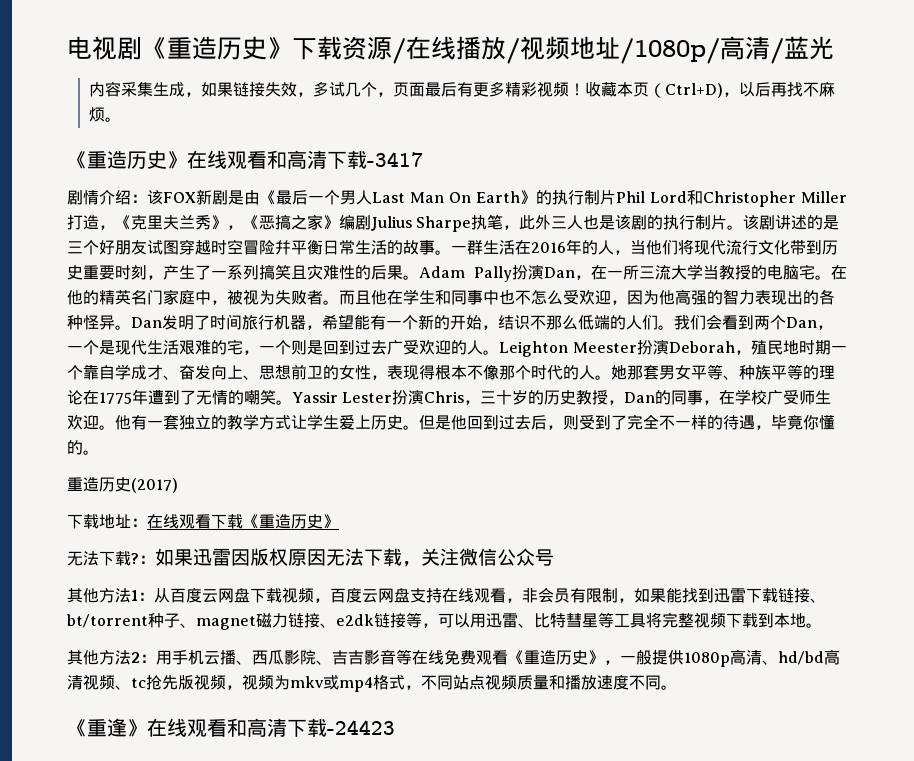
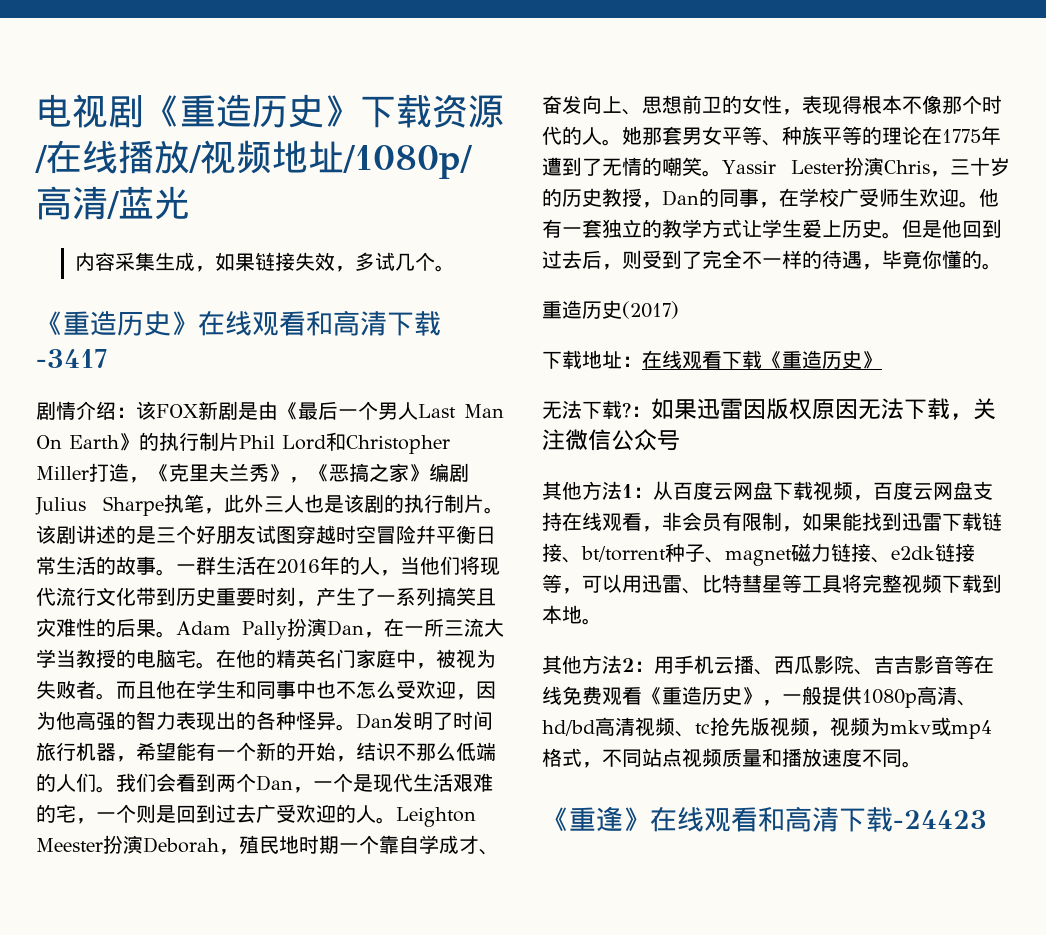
- 内容采集生成，如果链接失效，多试几个，页面最后有更多精彩视频！收藏本页（Ctrl+D)，以后再找不麻烦。
+ 内容采集生成，如果链接失效，多试几个。

